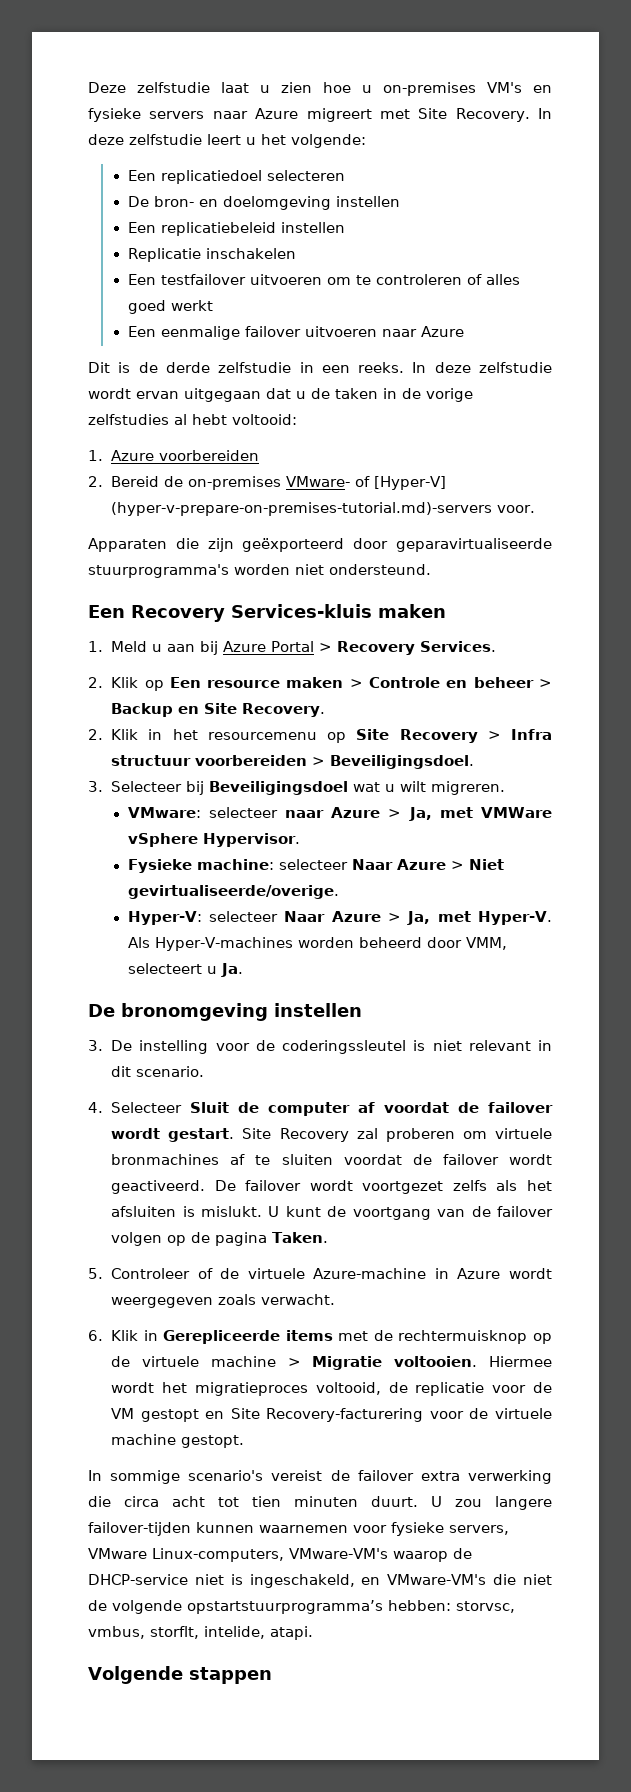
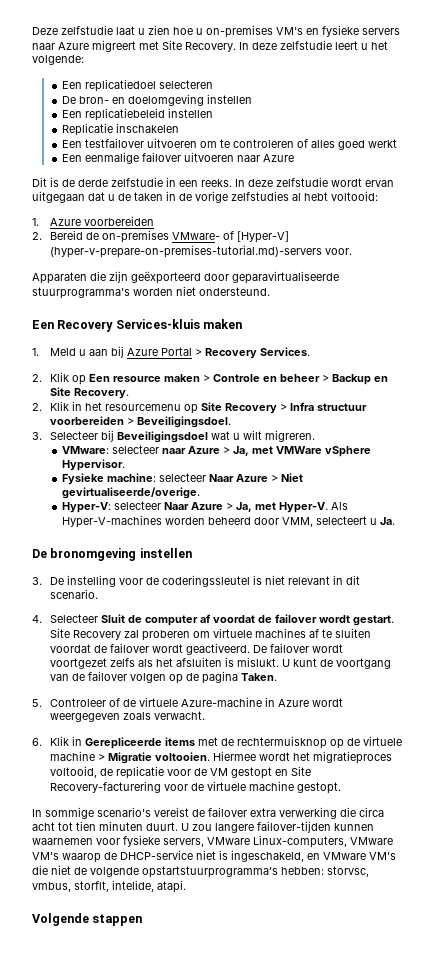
- Site Recovery zal proberen om virtuele bronmachines af te sluiten voordat de failover wordt geactiveerd.
+ Site Recovery zal proberen om virtuele machines af te sluiten voordat de failover wordt geactiveerd.
- U zou langere failover-tijden kunnen waarnemen voor fysieke servers, VMware Linux-computers, VMware-VM's waarop de DHCP-service niet is ingeschakeld, en VMware-VM's die niet de volgende opstartstuurprogramma’s hebben: storvsc, vmbus, storflt, intelide, atapi.
+ U zou langere failover-tijden kunnen waarnemen voor fysieke servers, VMware Linux-computers, VMware VM's waarop de DHCP-service niet is ingeschakeld, en VMware VM's die niet de volgende opstartstuurprogramma’s hebben: storvsc, vmbus, storflt, intelide, atapi.

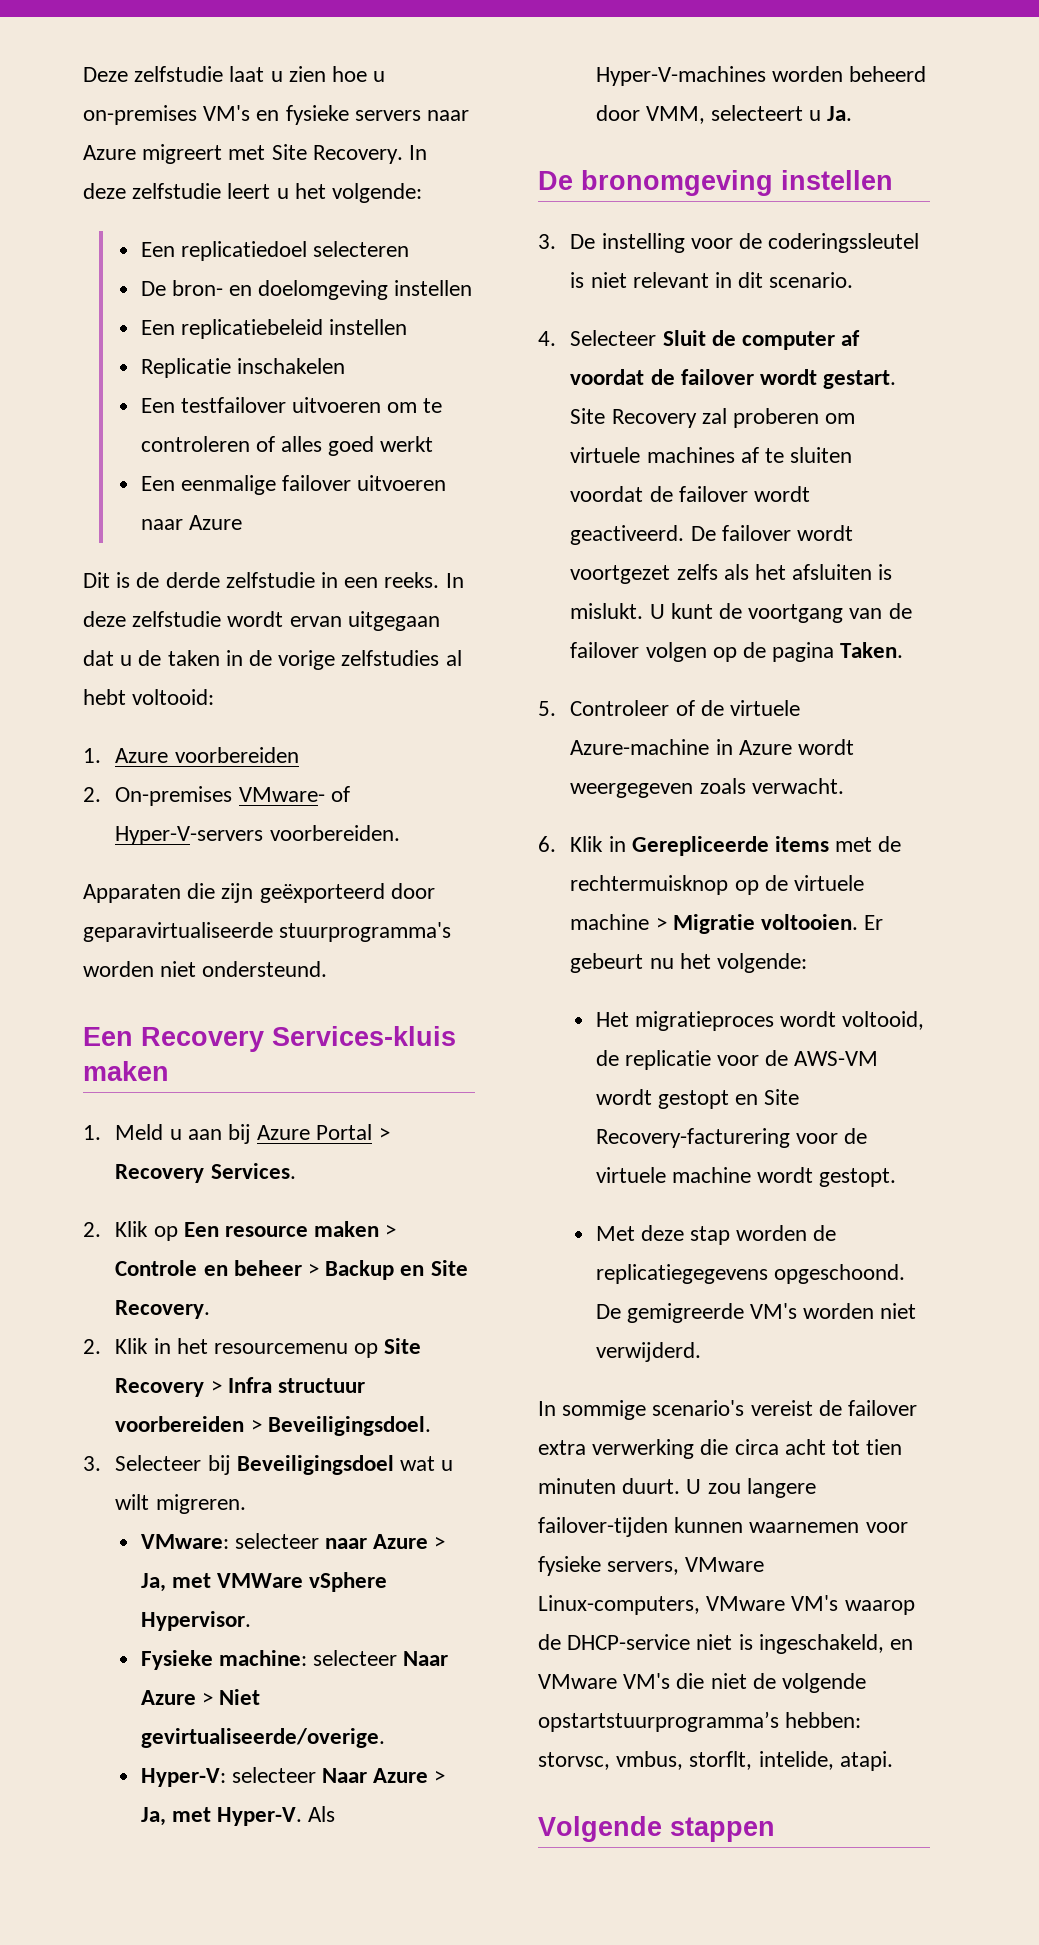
- 2. Bereid de on-premises VMware- of [Hyper-V] (hyper-v-prepare-on-premises-tutorial.md)-servers voor.
+ 2. On-premises VMware- of Hyper-V-servers voorbereiden.
- Hiermee wordt het migratieproces voltooid, de replicatie voor de VM gestopt en Site Recovery-facturering voor de virtuele machine gestopt.
+ Er gebeurt nu het volgende:
+ Het migratieproces wordt voltooid, de replicatie voor de AWS-VM wordt gestopt en Site Recovery-facturering voor de virtuele machine wordt gestopt.
+ Met deze stap worden de replicatiegegevens opgeschoond. De gemigreerde VM's worden niet verwijderd.

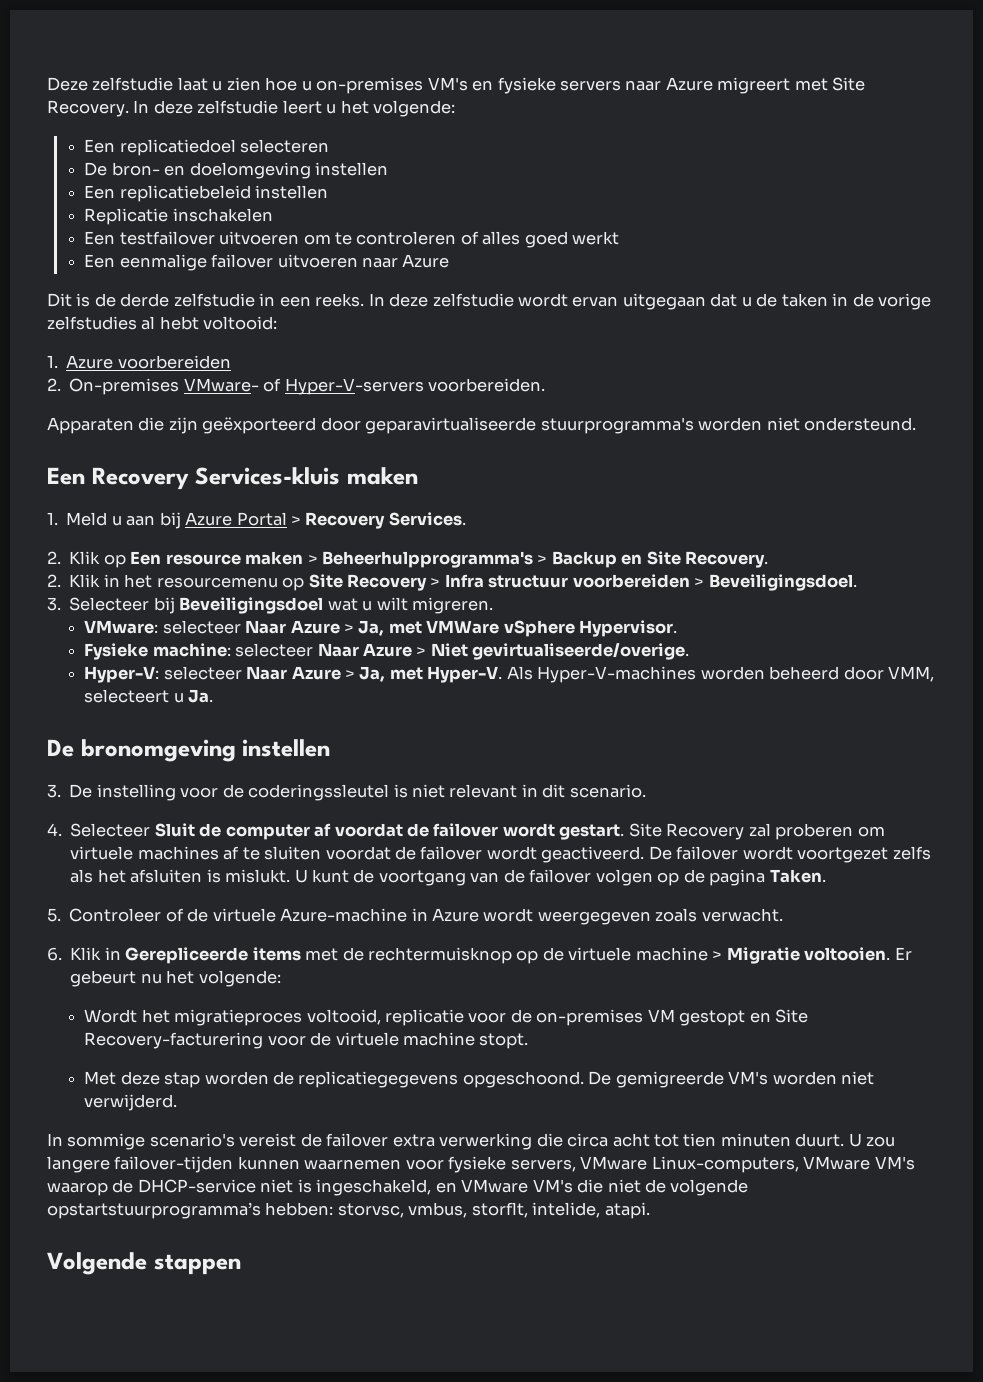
- 2. Klik op Een resource maken > Controle en beheer > Backup en Site Recovery.
+ 2. Klik op Een resource maken > Beheerhulpprogramma's > Backup en Site Recovery.
- VMware: selecteer naar Azure > Ja, met VMWare vSphere Hypervisor.
+ VMware: selecteer Naar Azure > Ja, met VMWare vSphere Hypervisor.
- Het migratieproces wordt voltooid, de replicatie voor de AWS-VM wordt gestopt en Site Recovery-facturering voor de virtuele machine wordt gestopt.
+ Wordt het migratieproces voltooid, replicatie voor de on-premises VM gestopt en Site Recovery-facturering voor de virtuele machine stopt.

